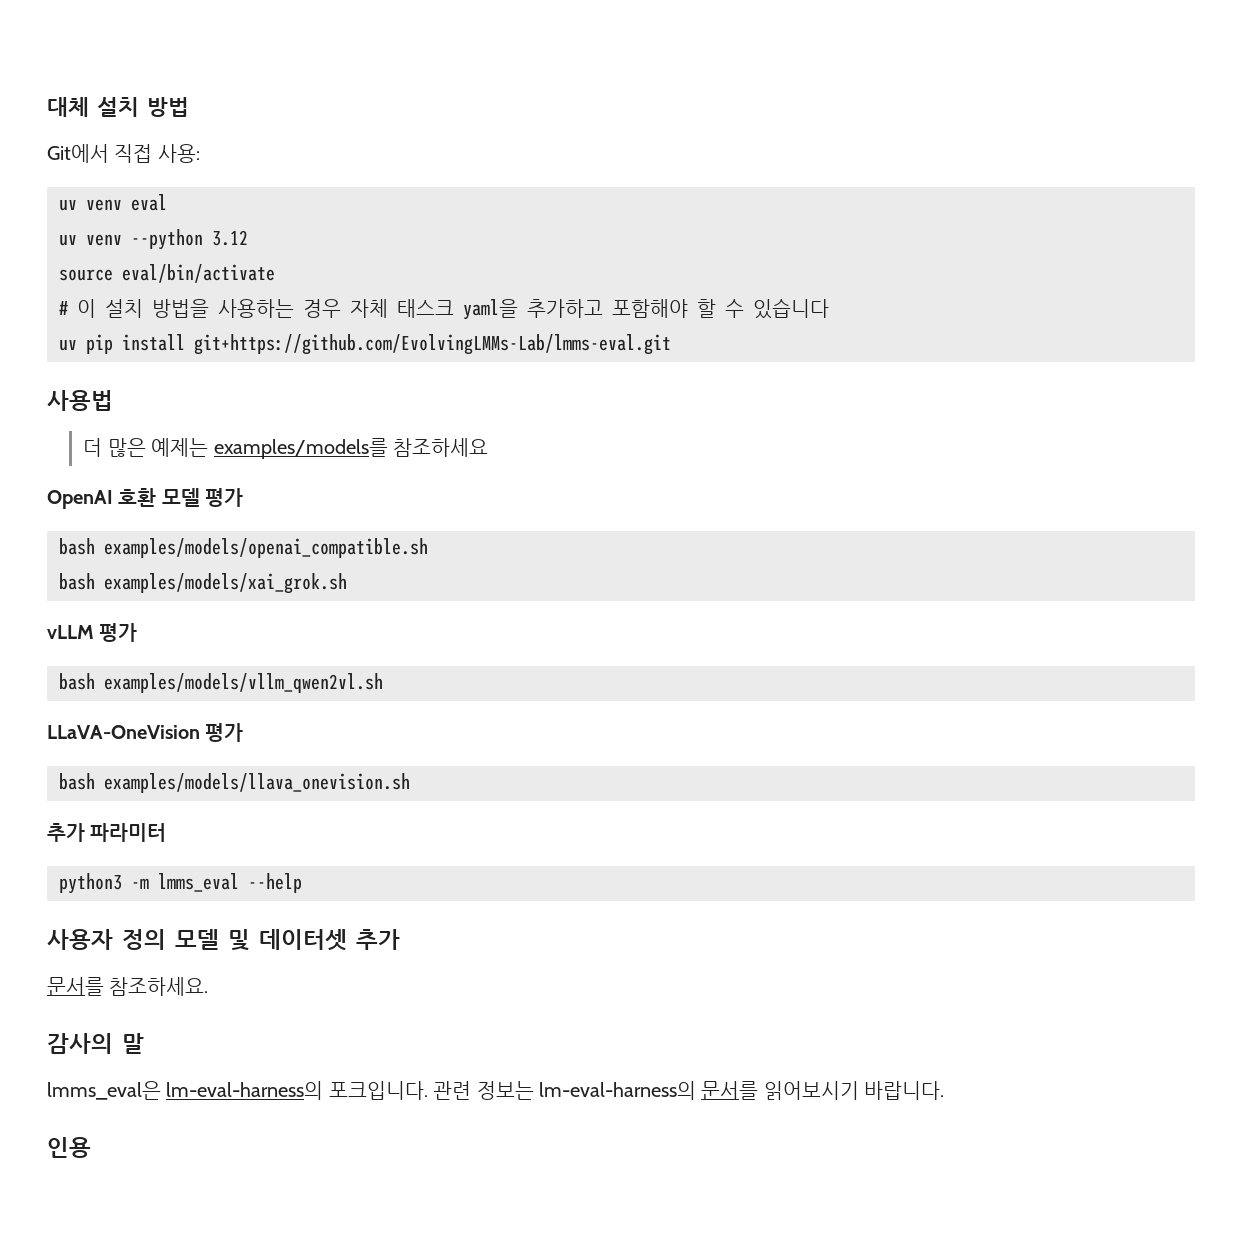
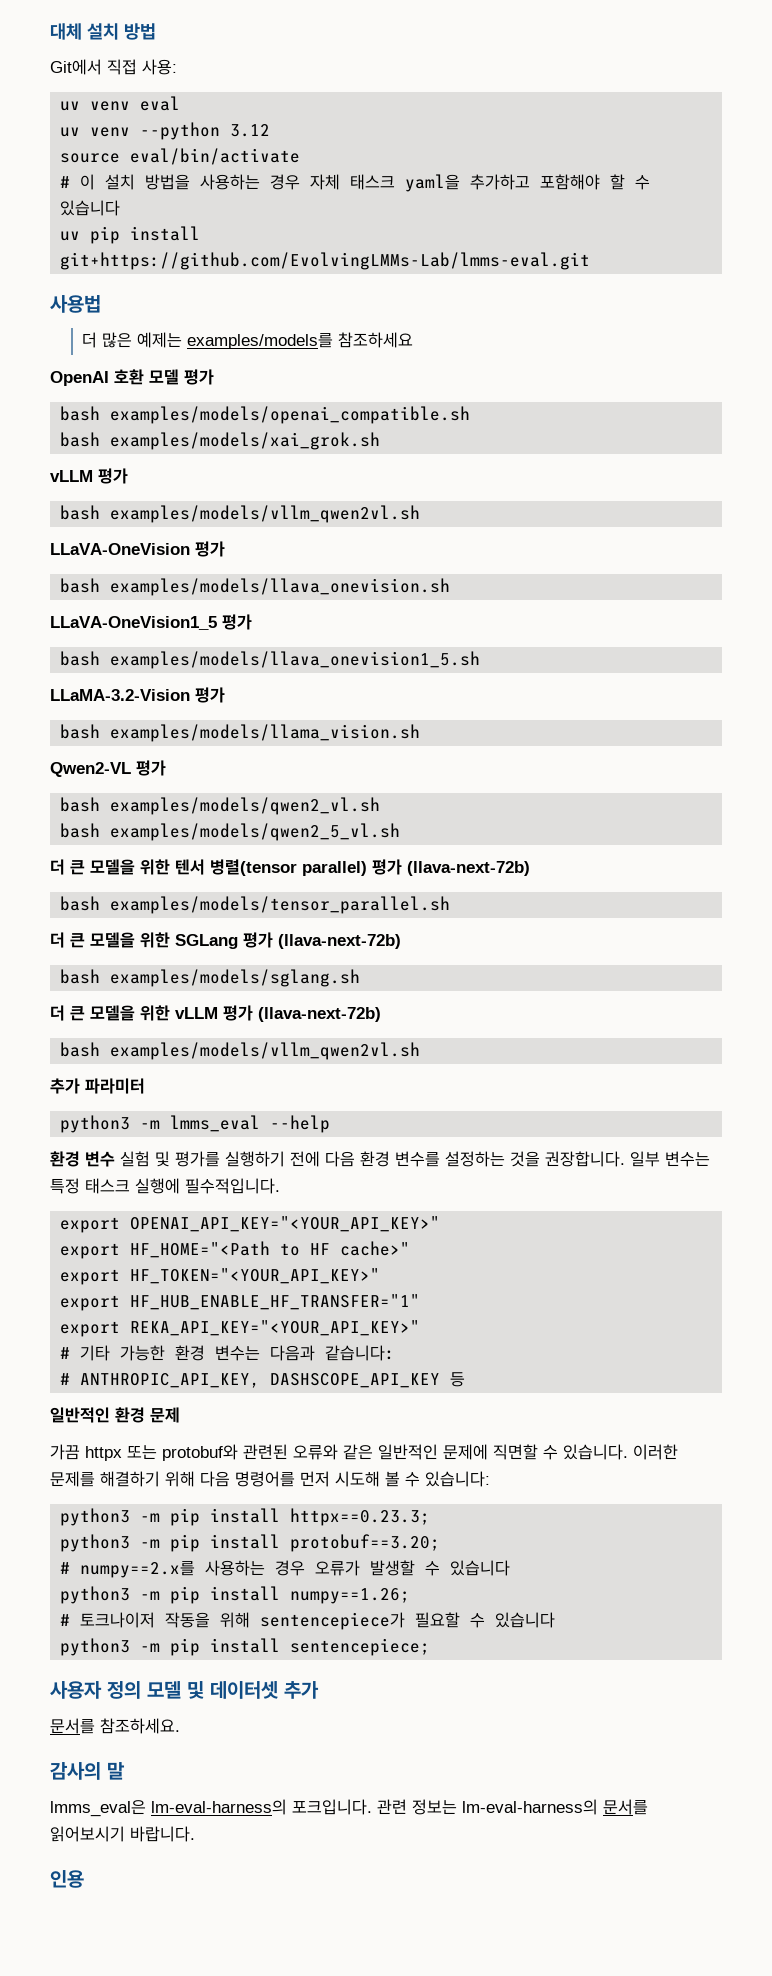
+ LLaVA-OneVision1_5 평가
+ bash examples/models/llava_onevision1_5.sh
+ LLaMA-3.2-Vision 평가
+ bash examples/models/llama_vision.sh
+ Qwen2-VL 평가
+ bash examples/models/qwen2_vl.sh
+ bash examples/models/qwen2_5_vl.sh
+ 더 큰 모델을 위한 텐서 병렬(tensor parallel) 평가 (llava-next-72b)
+ bash examples/models/tensor_parallel.sh
+ 더 큰 모델을 위한 SGLang 평가 (llava-next-72b)
+ bash examples/models/sglang.sh
+ 더 큰 모델을 위한 vLLM 평가 (llava-next-72b)
+ bash examples/models/vllm_qwen2vl.sh
+ 환경 변수 실험 및 평가를 실행하기 전에 다음 환경 변수를 설정하는 것을 권장합니다. 일부 변수는 특정 태스크 실행에 필수적입니다.
+ export OPENAI_API_KEY="<YOUR_API_KEY>"
+ export HF_HOME="<Path to HF cache>"
+ export HF_TOKEN="<YOUR_API_KEY>"
+ export HF_HUB_ENABLE_HF_TRANSFER="1"
+ export REKA_API_KEY="<YOUR_API_KEY>"
+ # 기타 가능한 환경 변수는 다음과 같습니다:
+ # ANTHROPIC_API_KEY, DASHSCOPE_API_KEY 등
+ 일반적인 환경 문제
+ 가끔 httpx 또는 protobuf와 관련된 오류와 같은 일반적인 문제에 직면할 수 있습니다. 이러한 문제를 해결하기 위해 다음 명령어를 먼저 시도해 볼 수 있습니다:
+ python3 -m pip install httpx==0.23.3;
+ python3 -m pip install protobuf==3.20;
+ # numpy==2.x를 사용하는 경우 오류가 발생할 수 있습니다
+ python3 -m pip install numpy==1.26;
+ # 토크나이저 작동을 위해 sentencepiece가 필요할 수 있습니다
+ python3 -m pip install sentencepiece;

